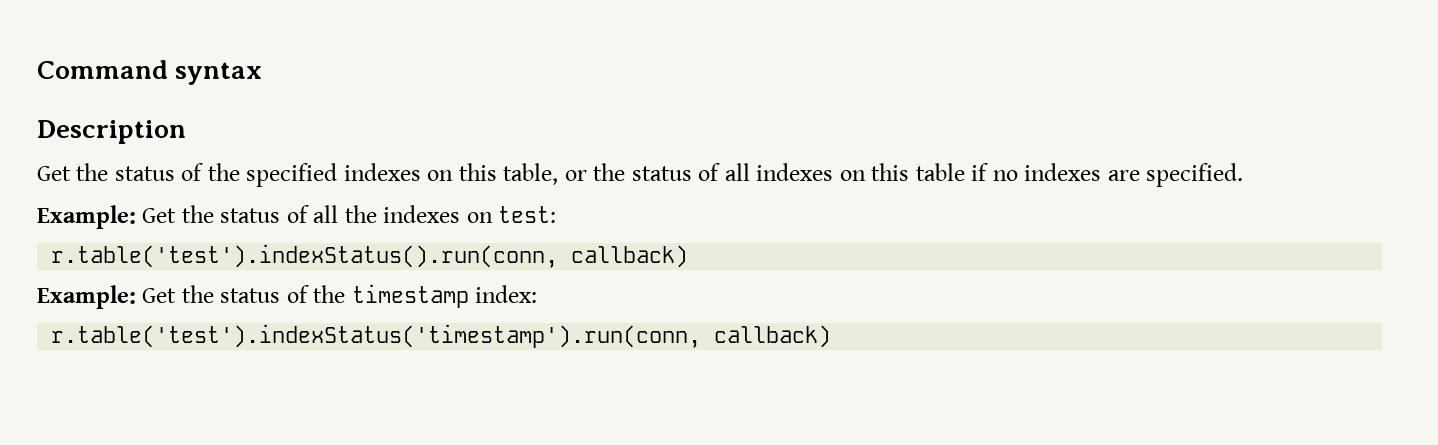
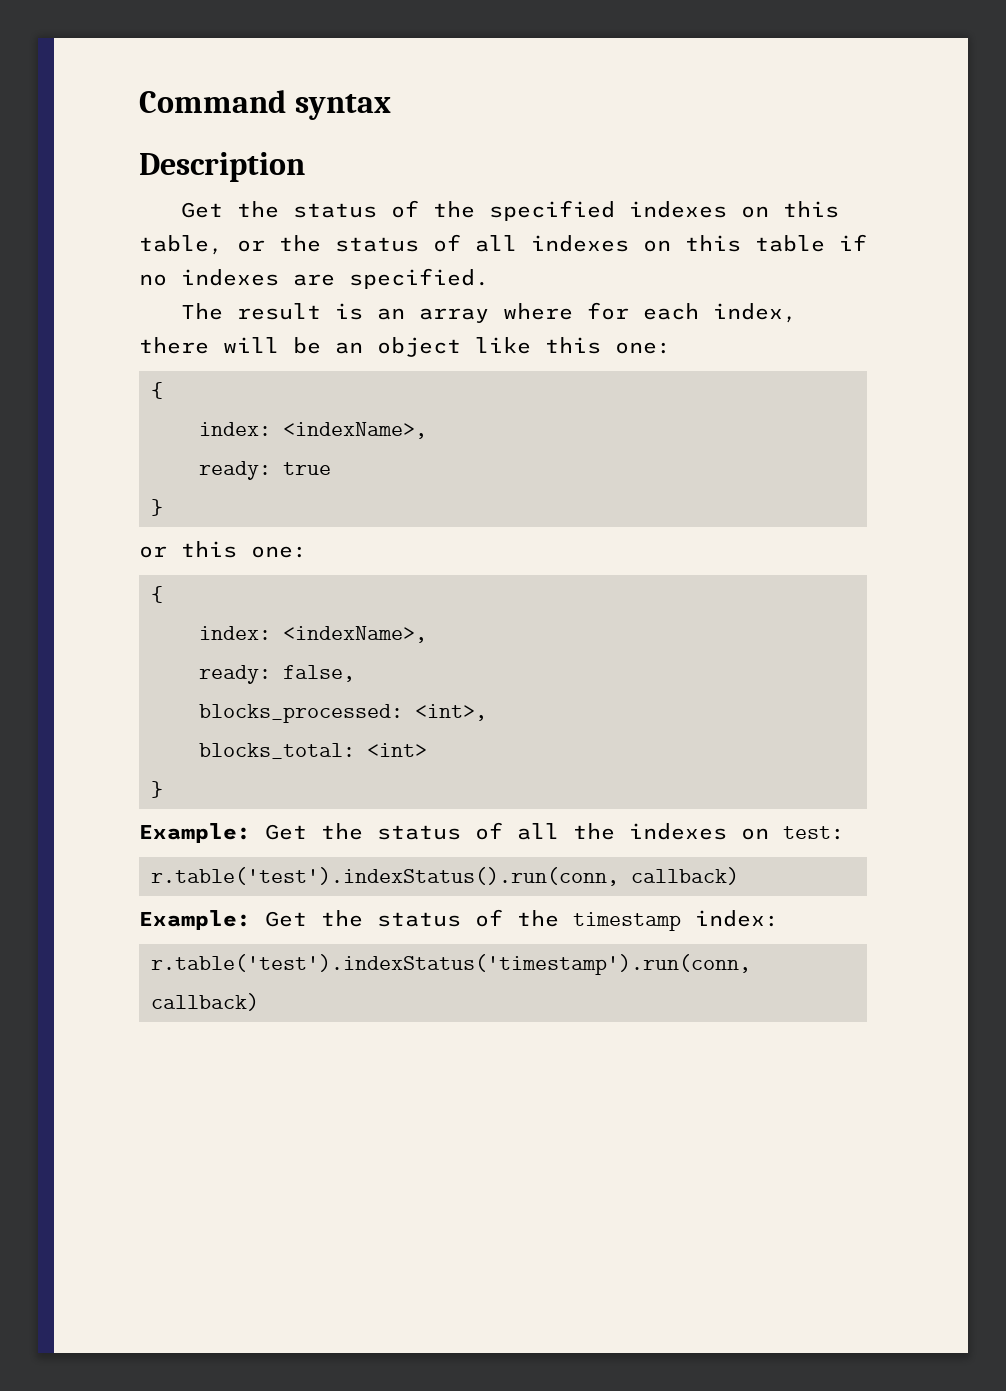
+ The result is an array where for each index, there will be an object like this one:
+ {
+ index: <indexName>,
+ ready: true
+ }
+ or this one:
+ {
+ index: <indexName>,
+ ready: false,
+ blocks_processed: <int>,
+ blocks_total: <int>
+ }

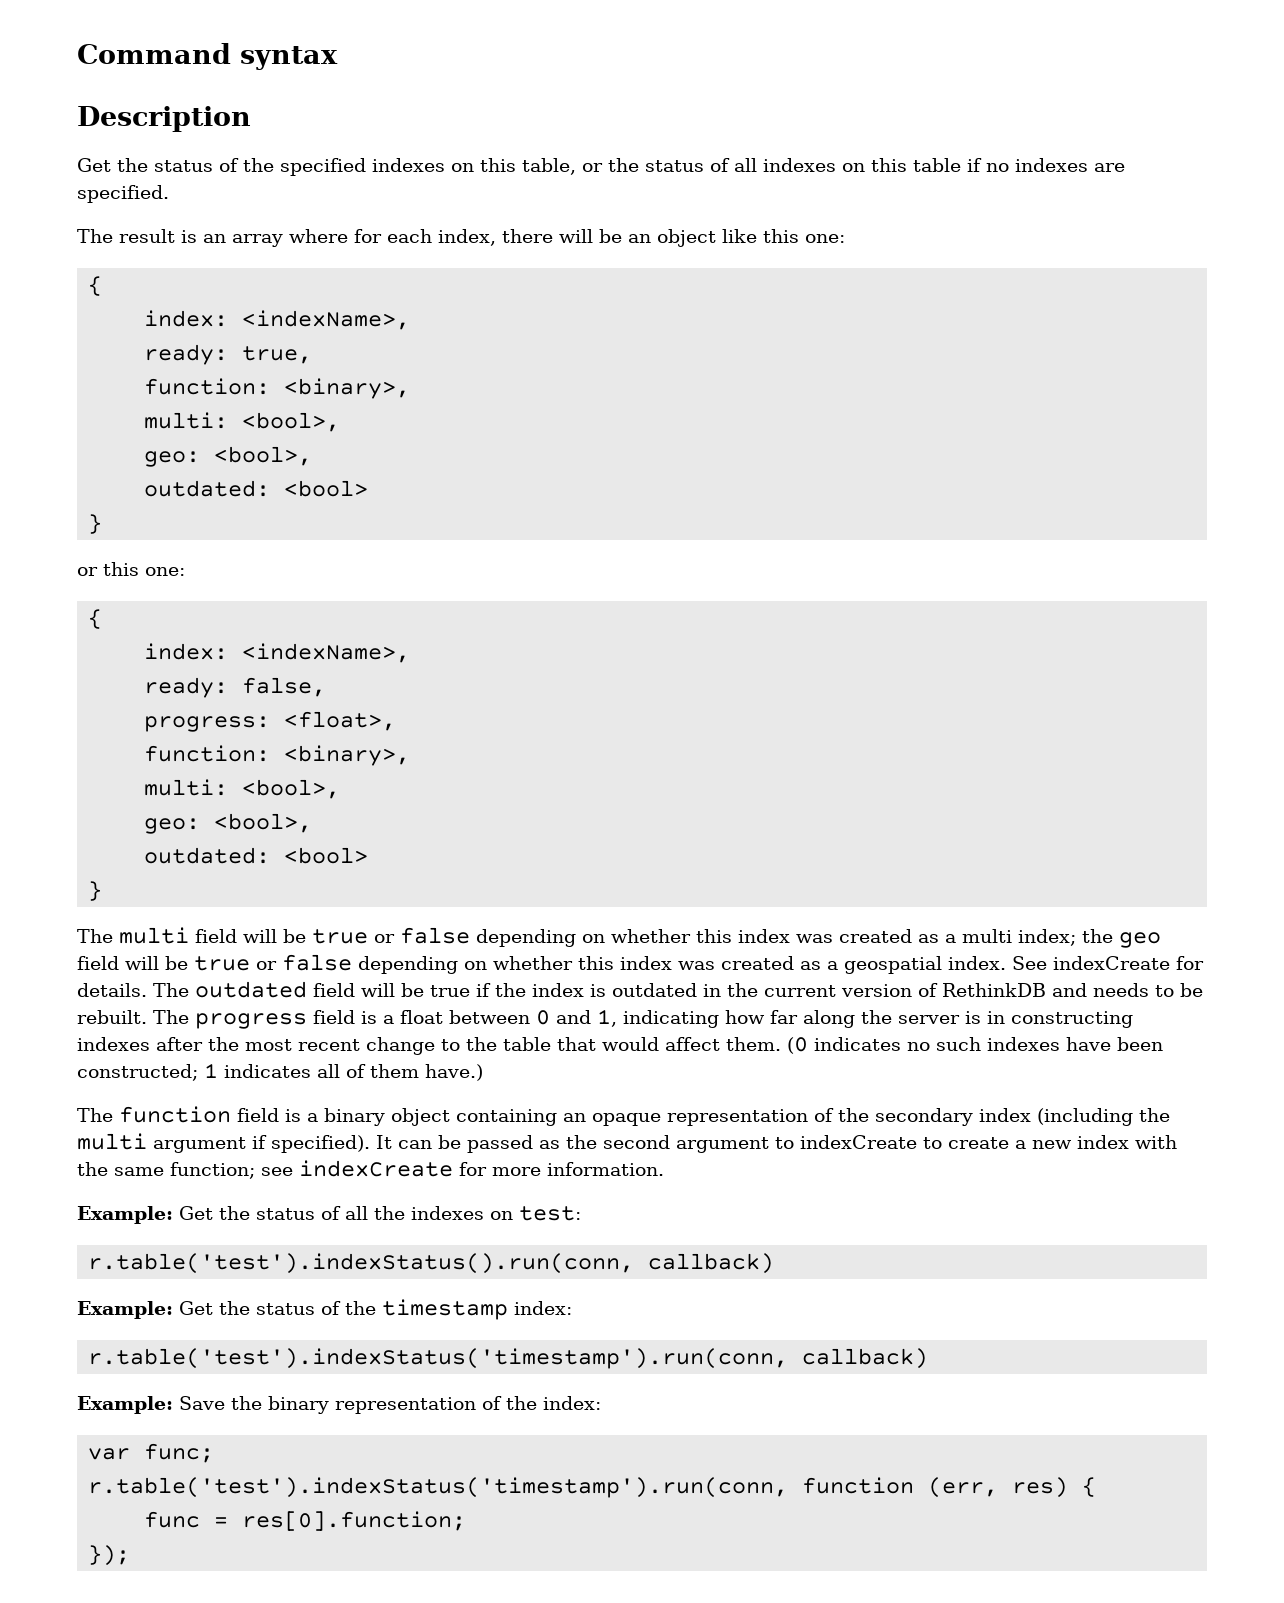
- ready: true
+ ready: true,
+ function: <binary>,
+ multi: <bool>,
+ geo: <bool>,
+ outdated: <bool>
- blocks_processed: <int>,
- blocks_total: <int>
+ progress: <float>,
+ function: <binary>,
+ multi: <bool>,
+ geo: <bool>,
+ outdated: <bool>
  }
+ The multi field will be true or false depending on whether this index was created as a multi index; the geo field will be true or false depending on whether this index was created as a geospatial index. See indexCreate for details. The outdated field will be true if the index is outdated in the current version of RethinkDB and needs to be rebuilt. The progress field is a float between 0 and 1, indicating how far along the server is in constructing indexes after the most recent change to the table that would affect them. (0 indicates no such indexes have been constructed; 1 indicates all of them have.)
+ The function field is a binary object containing an opaque representation of the secondary index (including the multi argument if specified). It can be passed as the second argument to indexCreate to create a new index with the same function; see indexCreate for more information.
+ Example: Save the binary representation of the index:
+ var func;
+ r.table('test').indexStatus('timestamp').run(conn, function (err, res) {
+ func = res[0].function;
+ });

